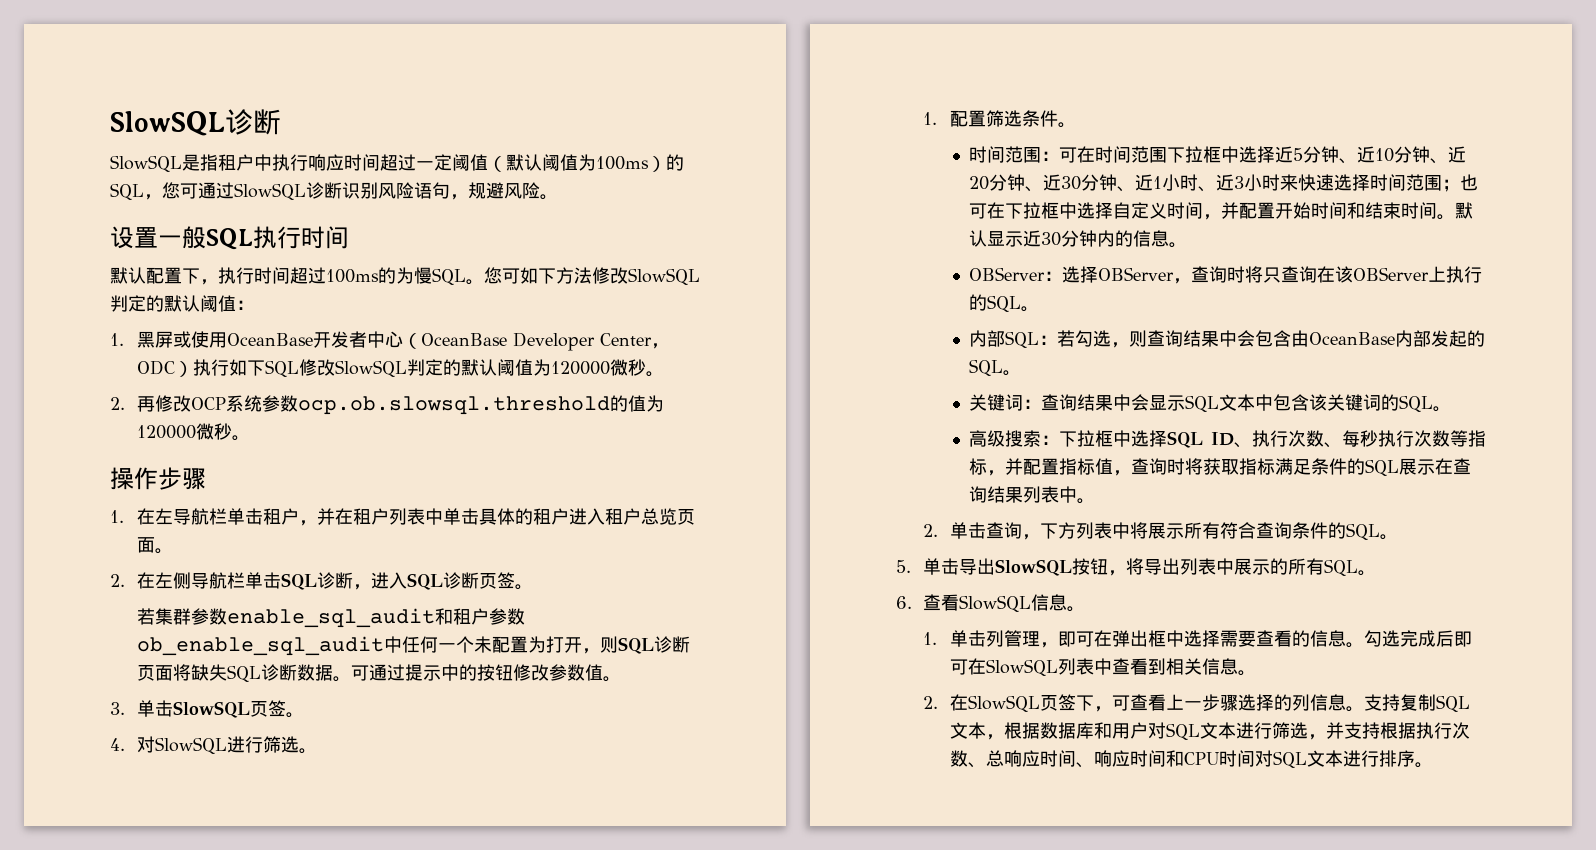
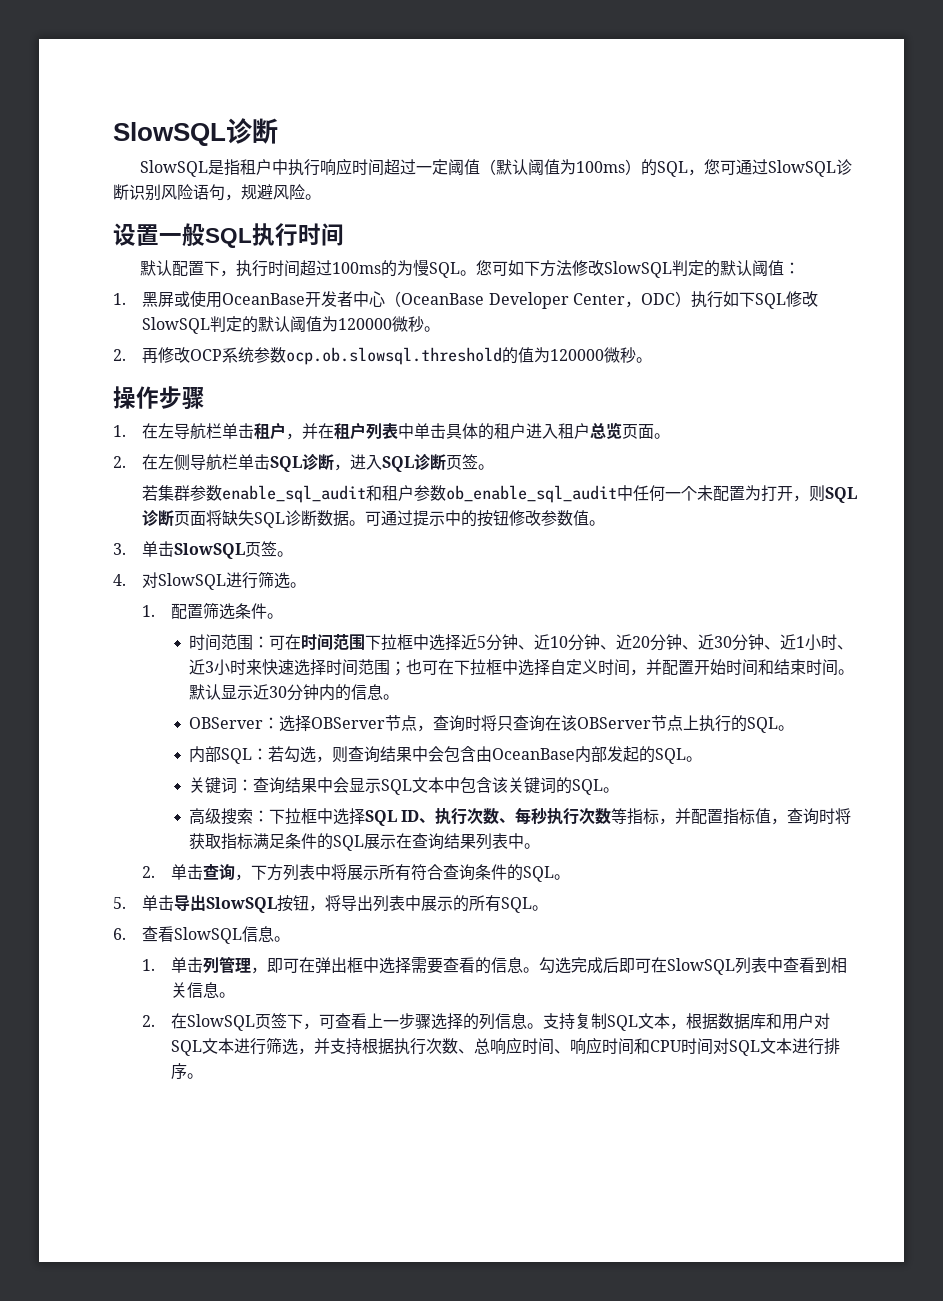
- OBServer：选择OBServer，查询时将只查询在该OBServer上执行的SQL。
+ OBServer：选择OBServer节点，查询时将只查询在该OBServer节点上执行的SQL。

